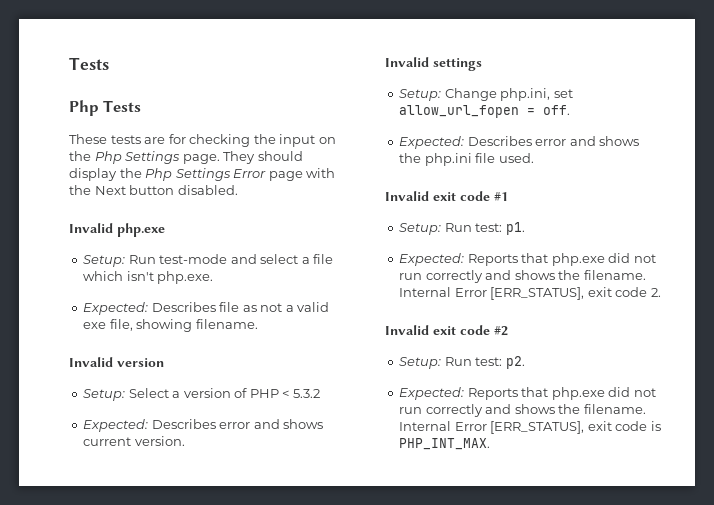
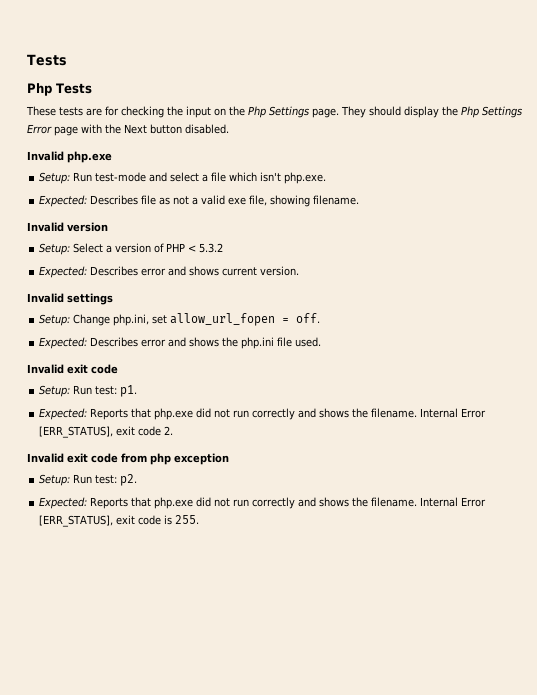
  Expected: Describes error and shows the php.ini file used.
- Invalid exit code #1
+ Invalid exit code
- Invalid exit code #2
+ Invalid exit code from php exception
- Internal Error [ERR_STATUS], exit code is PHP_INT_MAX.
+ Internal Error [ERR_STATUS], exit code is 255.

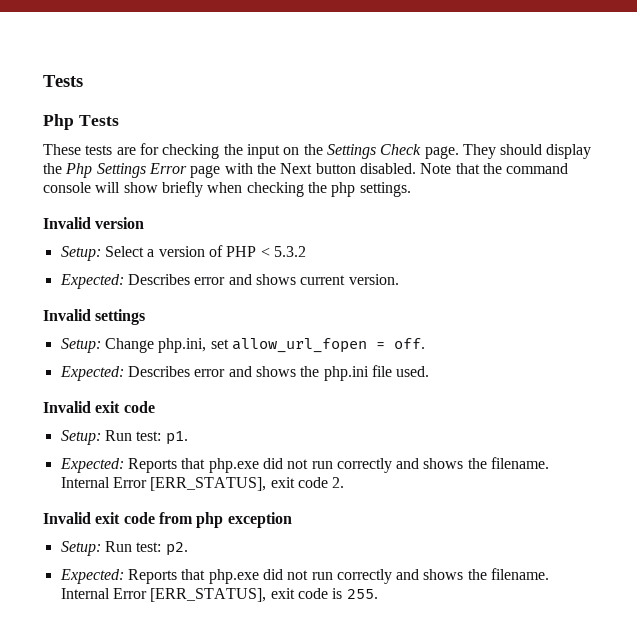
- These tests are for checking the input on the Php Settings page.
+ These tests are for checking the input on the Settings Check page.
- They should display the Php Settings Error page with the Next button disabled.
- Invalid php.exe
- Setup: Run test-mode and select a file which isn't php.exe.
- Expected: Describes file as not a valid exe file, showing filename.
+ They should display the Php Settings Error page with the Next button disabled. Note that the command console will show briefly when checking the php settings.

